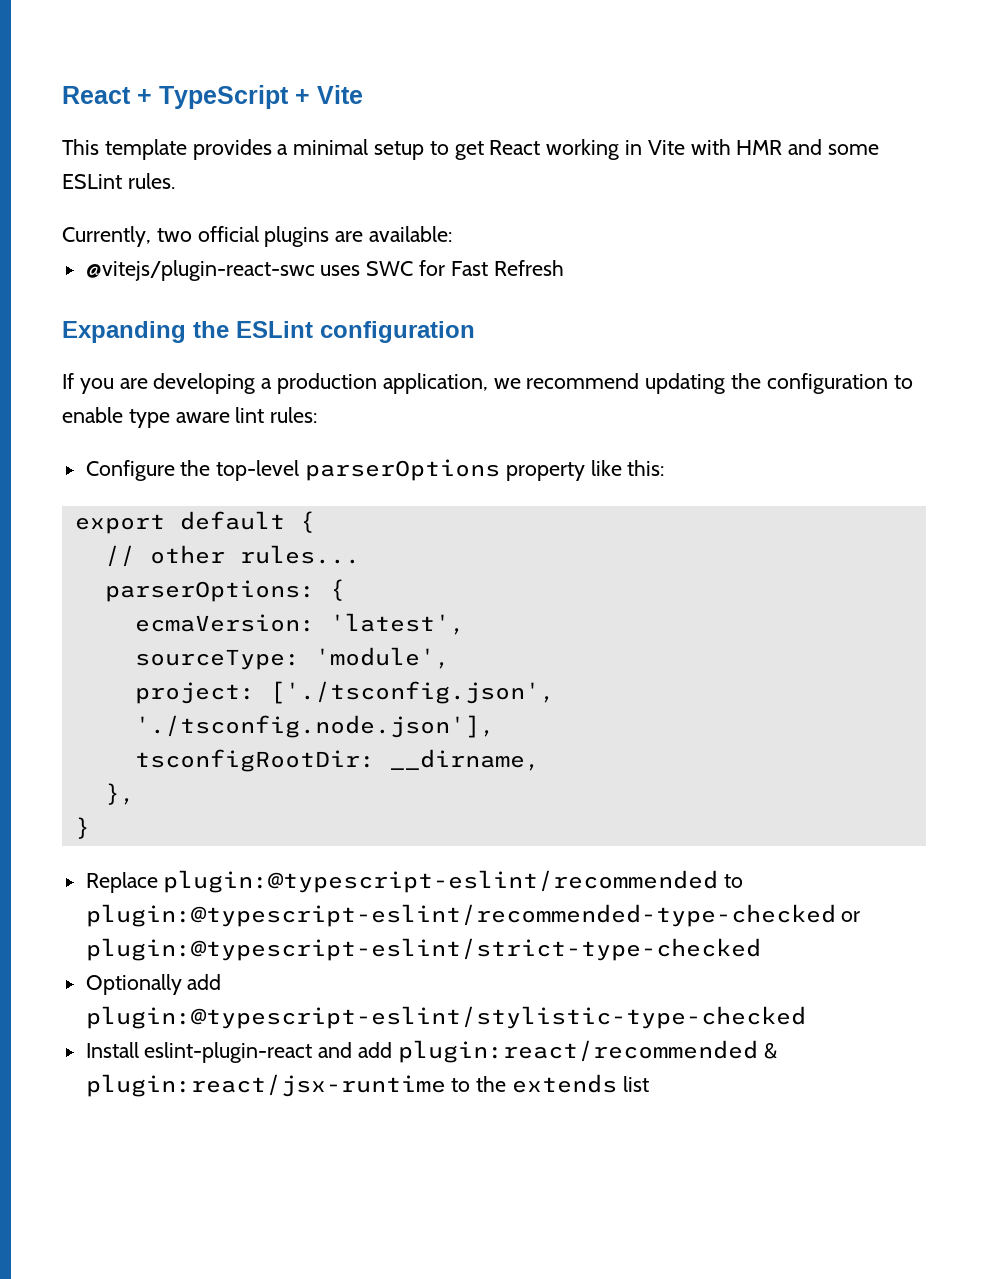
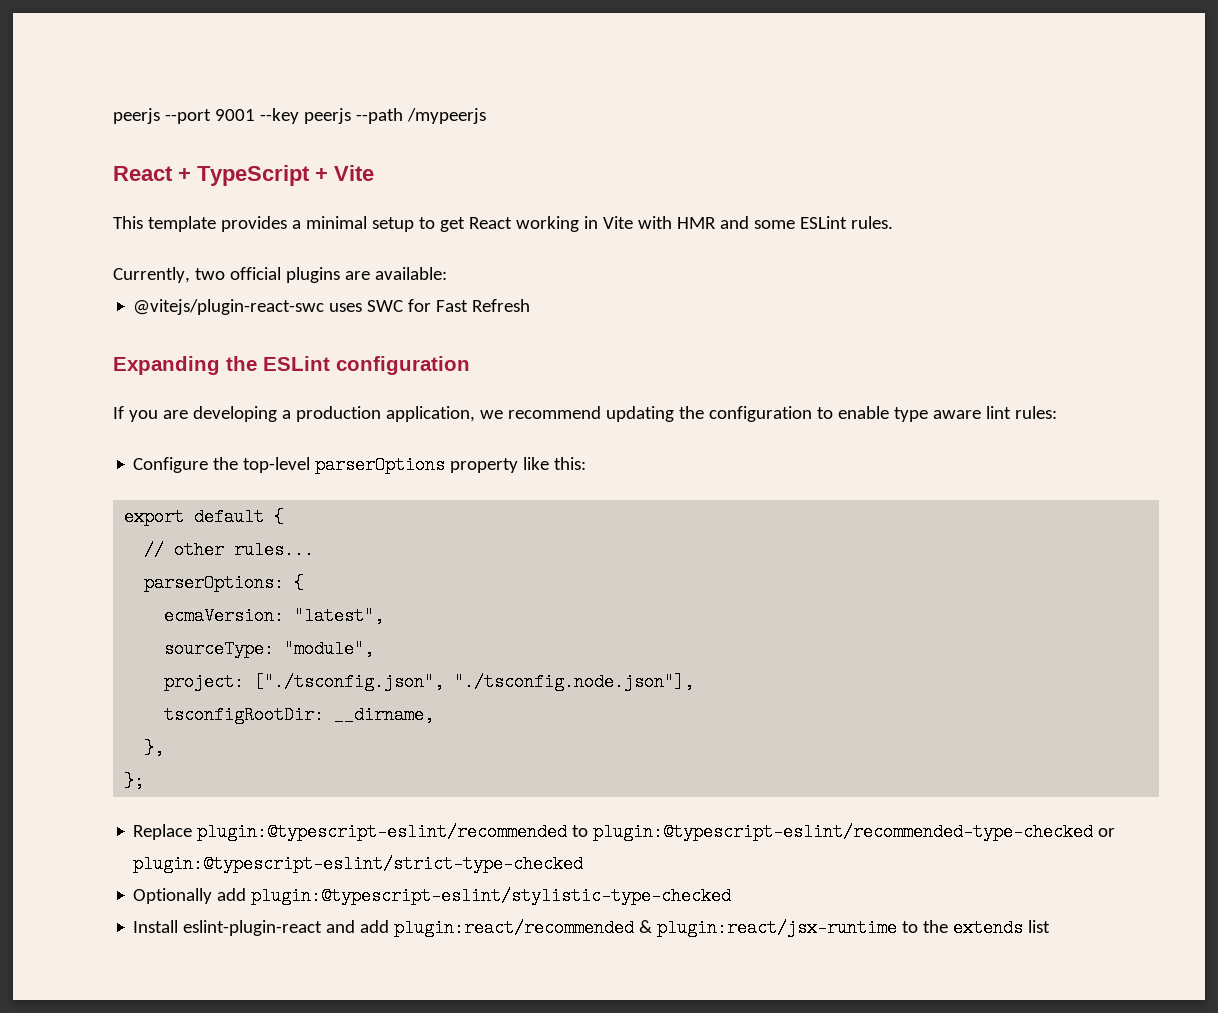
+ peerjs --port 9001 --key peerjs --path /mypeerjs
- ecmaVersion: 'latest',
+ ecmaVersion: "latest",
- sourceType: 'module',
+ sourceType: "module",
- project: ['./tsconfig.json', './tsconfig.node.json'],
+ project: ["./tsconfig.json", "./tsconfig.node.json"],
- }
+ };

